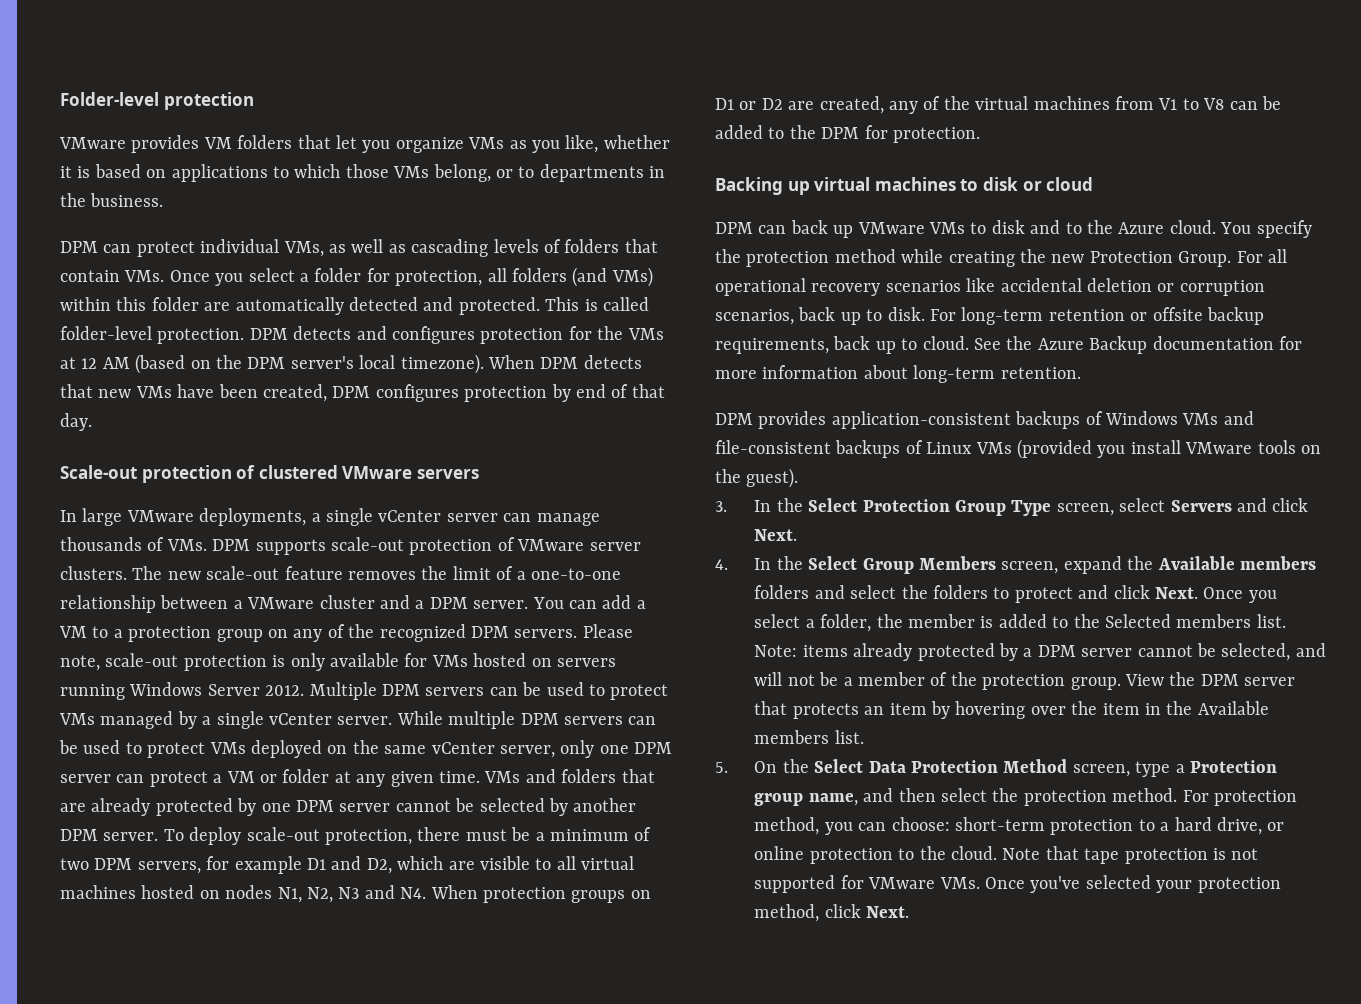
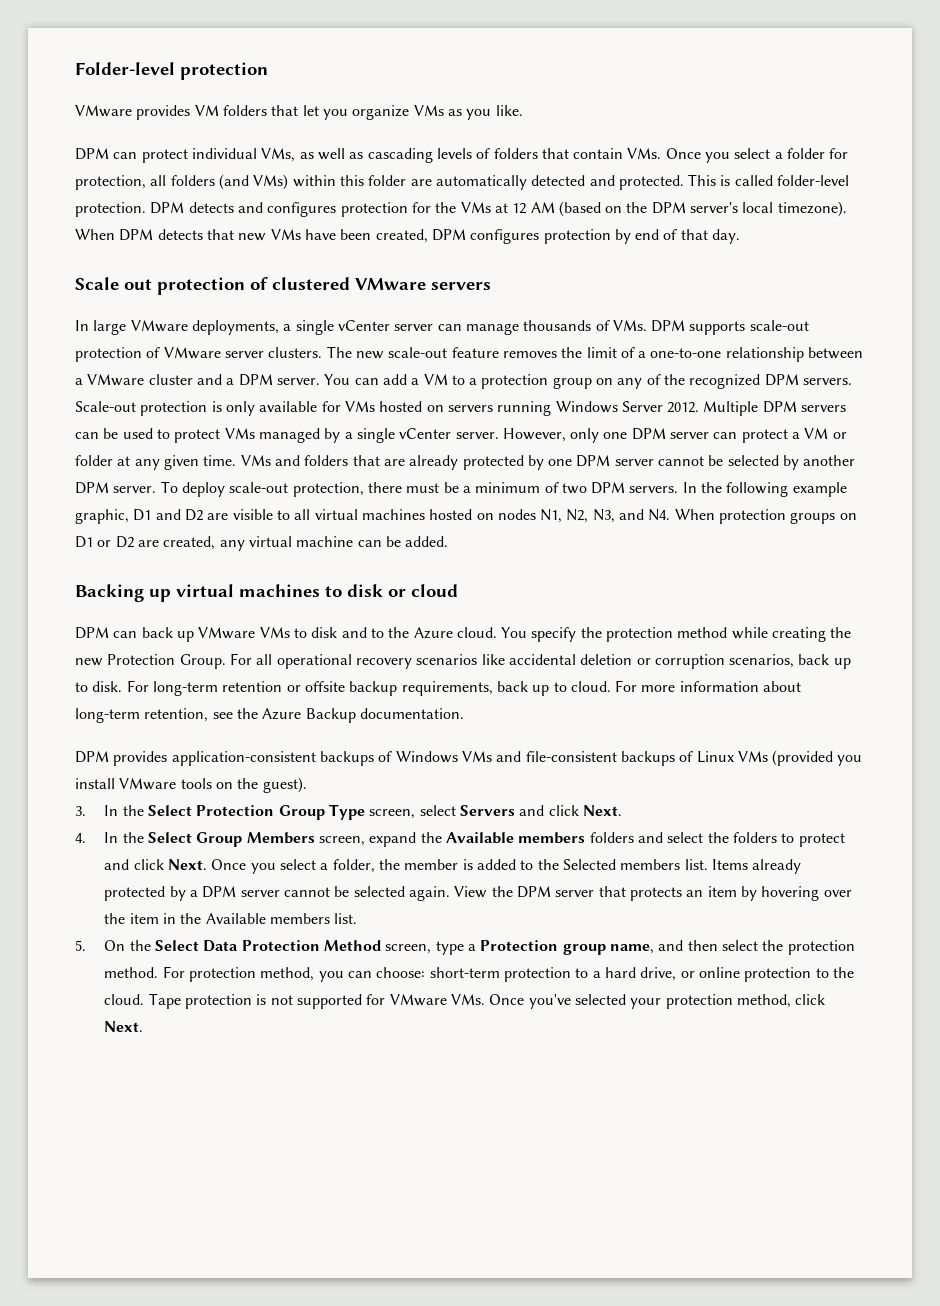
- VMware provides VM folders that let you organize VMs as you like, whether it is based on applications to which those VMs belong, or to departments in the business.
+ VMware provides VM folders that let you organize VMs as you like.
- Scale-out protection of clustered VMware servers
+ Scale out protection of clustered VMware servers
- Please note, scale-out protection is only available for VMs hosted on servers running Windows Server 2012.
+ Scale-out protection is only available for VMs hosted on servers running Windows Server 2012.
- While multiple DPM servers can be used to protect VMs deployed on the same vCenter server, only one DPM server can protect a VM or folder at any given time.
+ However, only one DPM server can protect a VM or folder at any given time.
- To deploy scale-out protection, there must be a minimum of two DPM servers, for example D1 and D2, which are visible to all virtual machines hosted on nodes N1, N2, N3 and N4. When protection groups on D1 or D2 are created, any of the virtual machines from V1 to V8 can be added to the DPM for protection.
+ To deploy scale-out protection, there must be a minimum of two DPM servers. In the following example graphic, D1 and D2 are visible to all virtual machines hosted on nodes N1, N2, N3, and N4. When protection groups on D1 or D2 are created, any virtual machine can be added.
- See the Azure Backup documentation for more information about long-term retention.
+ For more information about long-term retention, see the Azure Backup documentation.
- Note: items already protected by a DPM server cannot be selected, and will not be a member of the protection group.
+ Items already protected by a DPM server cannot be selected again.
- Note that tape protection is not supported for VMware VMs. Once you've selected your protection method, click Next.
+ Tape protection is not supported for VMware VMs. Once you've selected your protection method, click Next.

